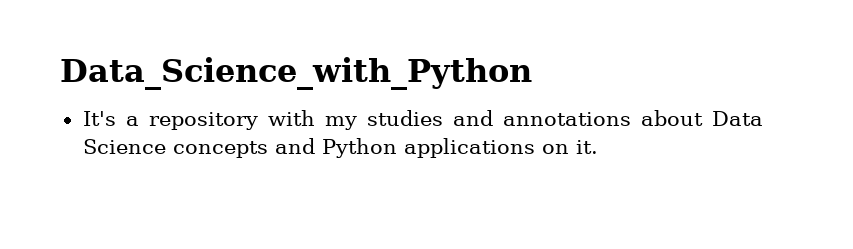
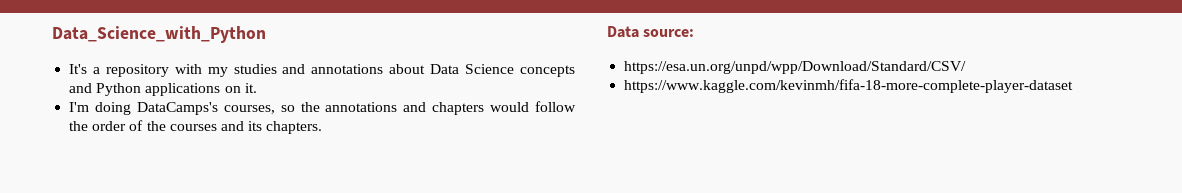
+ I'm doing DataCamps's courses, so the annotations and chapters would follow the order of the courses and its chapters.
+ Data source:
+ https://esa.un.org/unpd/wpp/Download/Standard/CSV/
+ https://www.kaggle.com/kevinmh/fifa-18-more-complete-player-dataset

